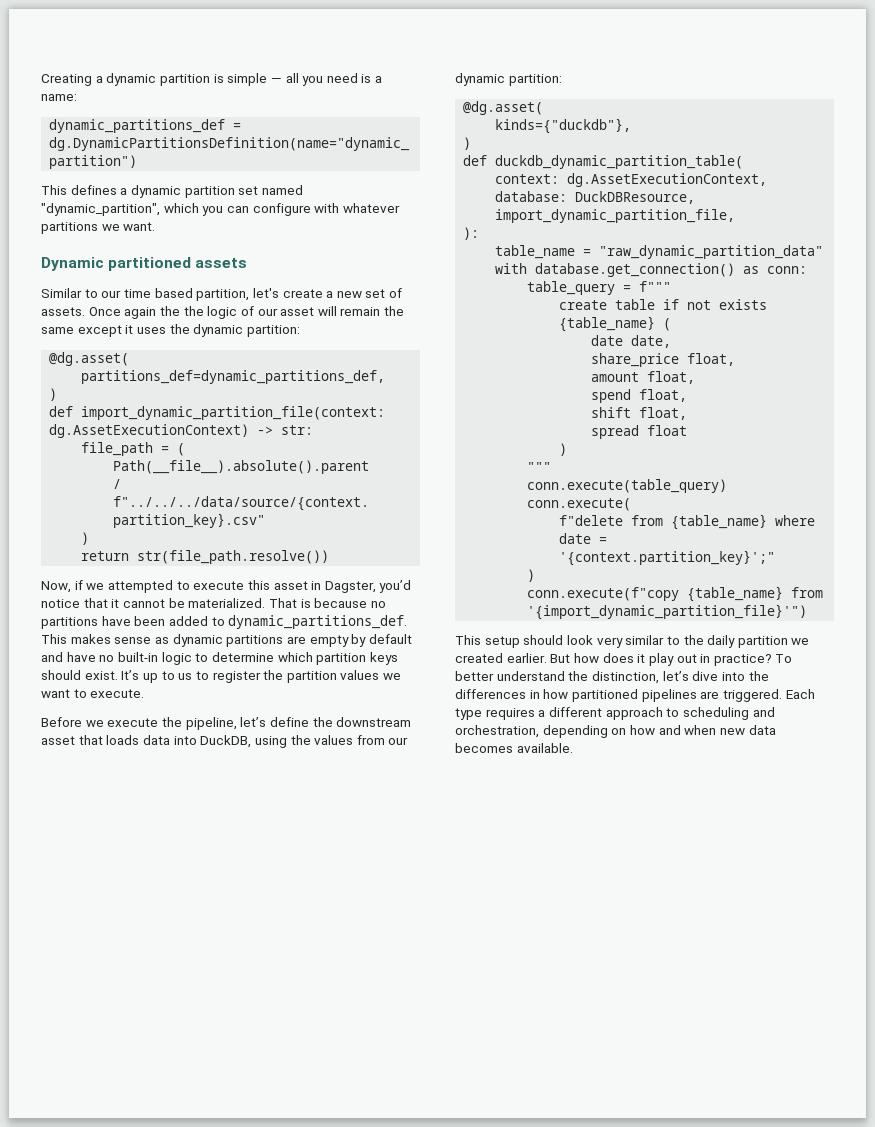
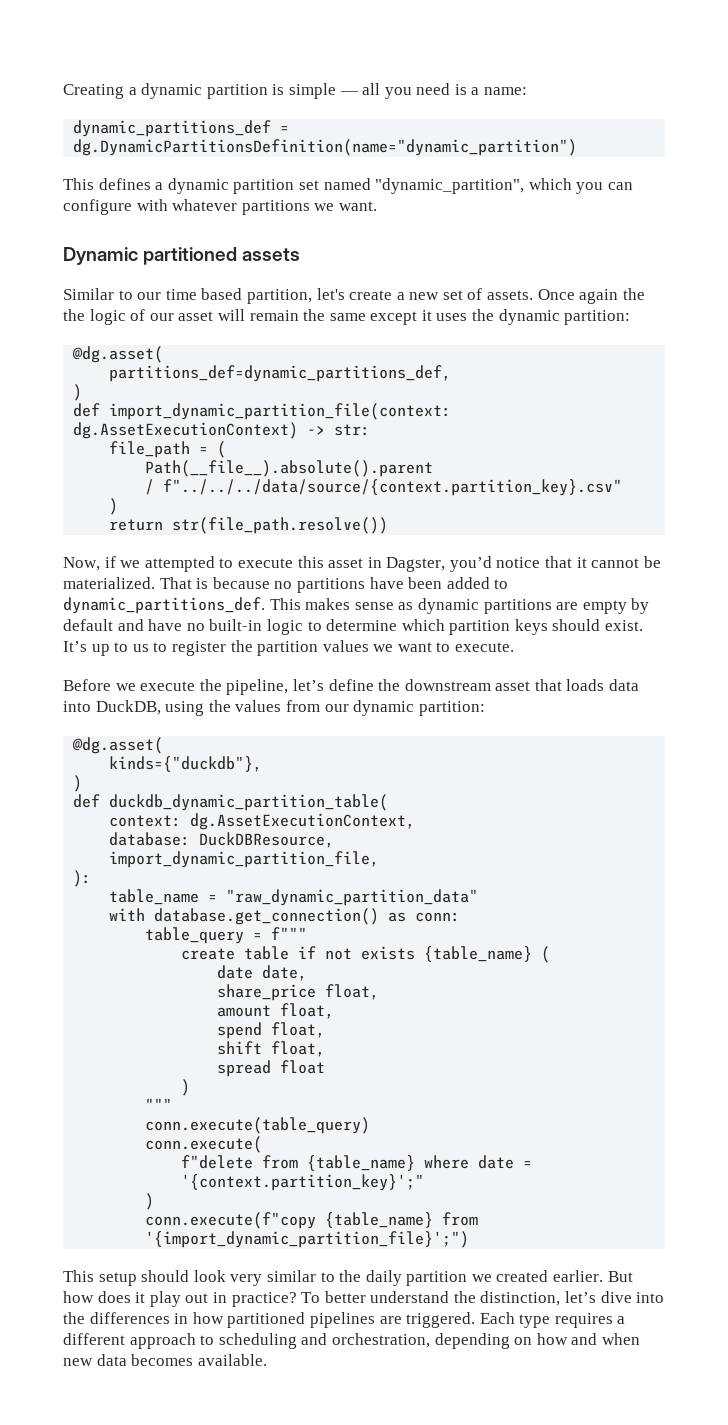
- conn.execute(f"copy {table_name} from '{import_dynamic_partition_file}'")
+ conn.execute(f"copy {table_name} from '{import_dynamic_partition_file}';")

